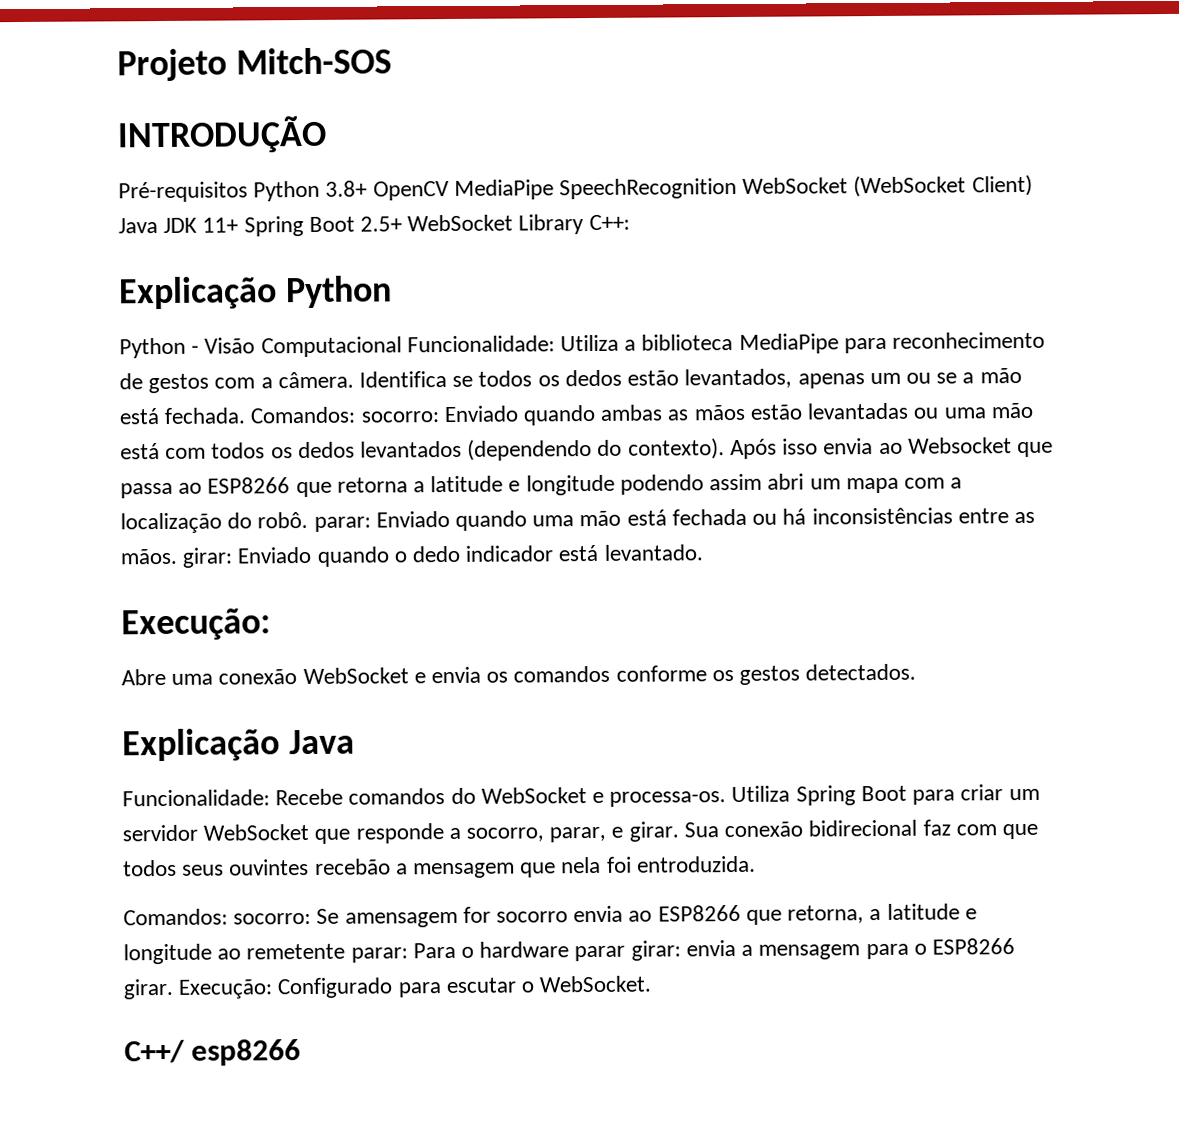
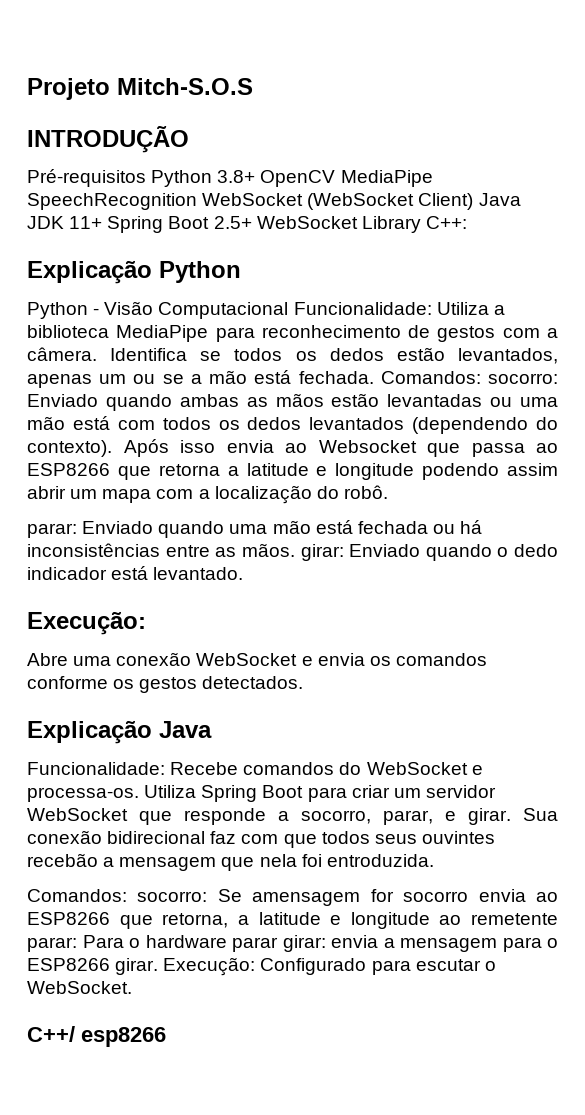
- Projeto Mitch-SOS
+ Projeto Mitch-S.O.S
- Após isso envia ao Websocket que passa ao ESP8266 que retorna a latitude e longitude podendo assim abri um mapa com a localização do robô. parar: Enviado quando uma mão está fechada ou há inconsistências entre as mãos. girar: Enviado quando o dedo indicador está levantado.
+ Após isso envia ao Websocket que passa ao ESP8266 que retorna a latitude e longitude podendo assim abrir um mapa com a localização do robô.
+ parar: Enviado quando uma mão está fechada ou há inconsistências entre as mãos. girar: Enviado quando o dedo indicador está levantado.

